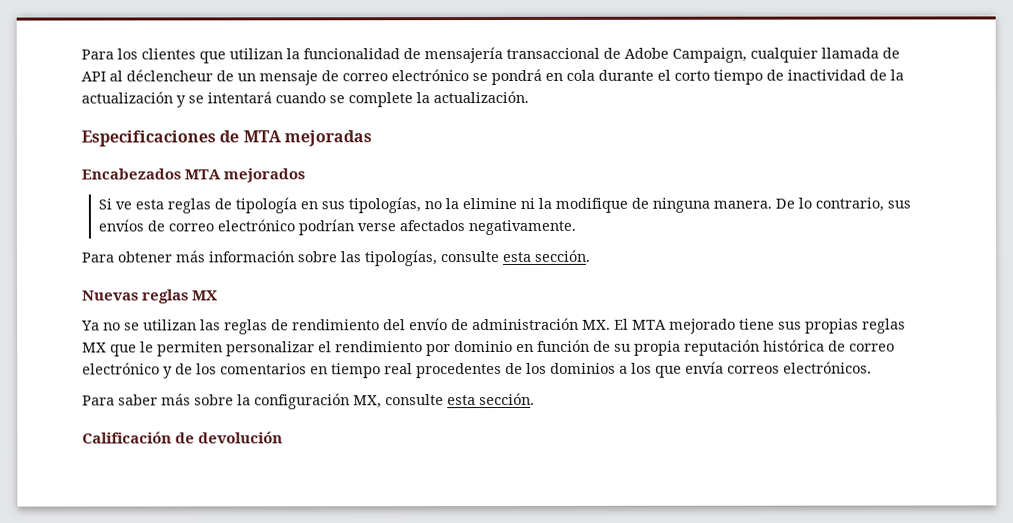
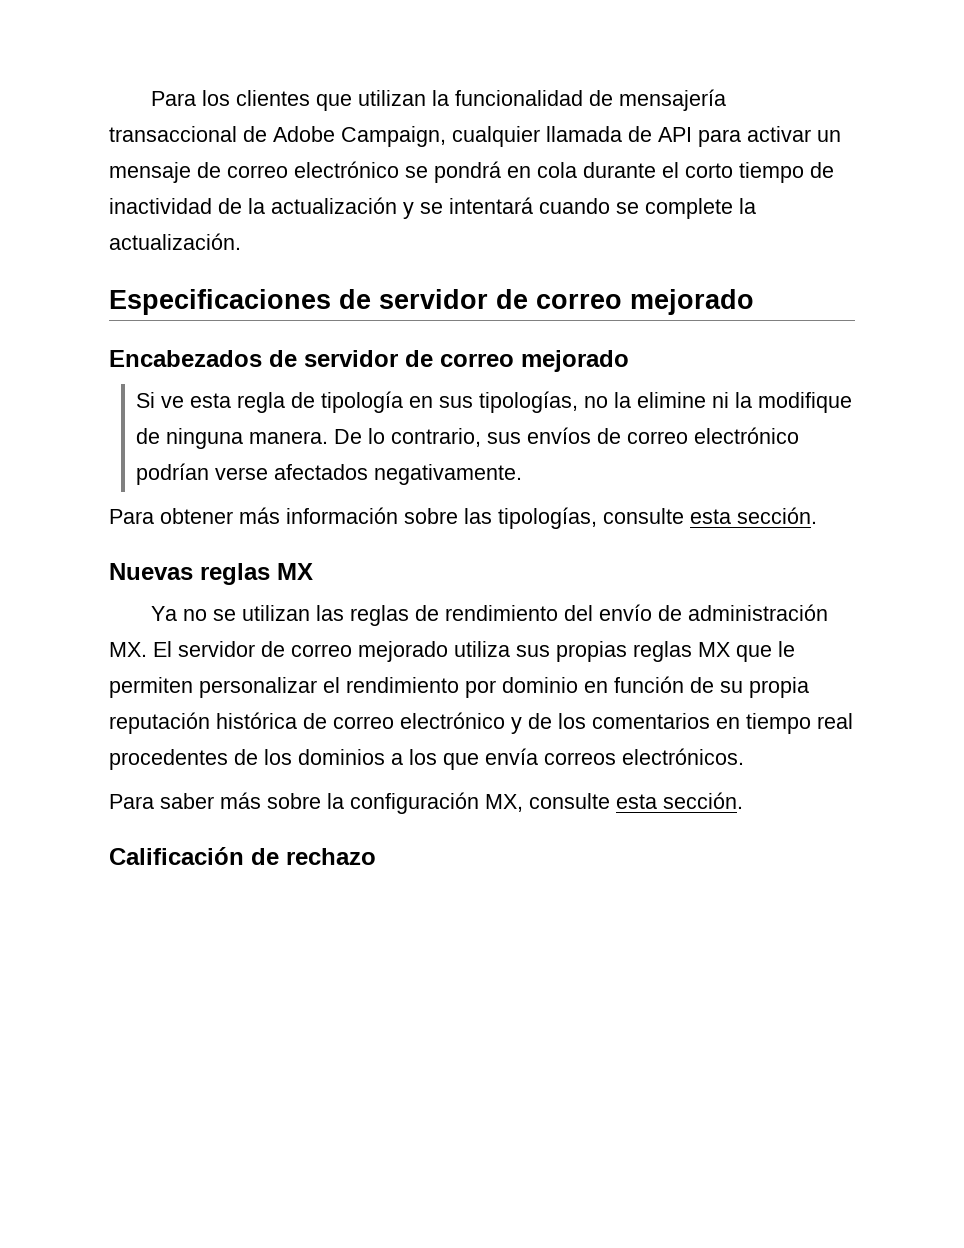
- Para los clientes que utilizan la funcionalidad de mensajería transaccional de Adobe Campaign, cualquier llamada de API al déclencheur de un mensaje de correo electrónico se pondrá en cola durante el corto tiempo de inactividad de la actualización y se intentará cuando se complete la actualización.
+ Para los clientes que utilizan la funcionalidad de mensajería transaccional de Adobe Campaign, cualquier llamada de API para activar un mensaje de correo electrónico se pondrá en cola durante el corto tiempo de inactividad de la actualización y se intentará cuando se complete la actualización.
- Especificaciones de MTA mejoradas
- Encabezados MTA mejorados
+ Especificaciones de servidor de correo mejorado
+ Encabezados de servidor de correo mejorado
- Si ve esta reglas de tipología en sus tipologías, no la elimine ni la modifique de ninguna manera.
+ Si ve esta regla de tipología en sus tipologías, no la elimine ni la modifique de ninguna manera.
- Ya no se utilizan las reglas de rendimiento del envío de administración MX. El MTA mejorado tiene sus propias reglas MX que le permiten personalizar el rendimiento por dominio en función de su propia reputación histórica de correo electrónico y de los comentarios en tiempo real procedentes de los dominios a los que envía correos electrónicos.
+ Ya no se utilizan las reglas de rendimiento del envío de administración MX. El servidor de correo mejorado utiliza sus propias reglas MX que le permiten personalizar el rendimiento por dominio en función de su propia reputación histórica de correo electrónico y de los comentarios en tiempo real procedentes de los dominios a los que envía correos electrónicos.
- Calificación de devolución
+ Calificación de rechazo

